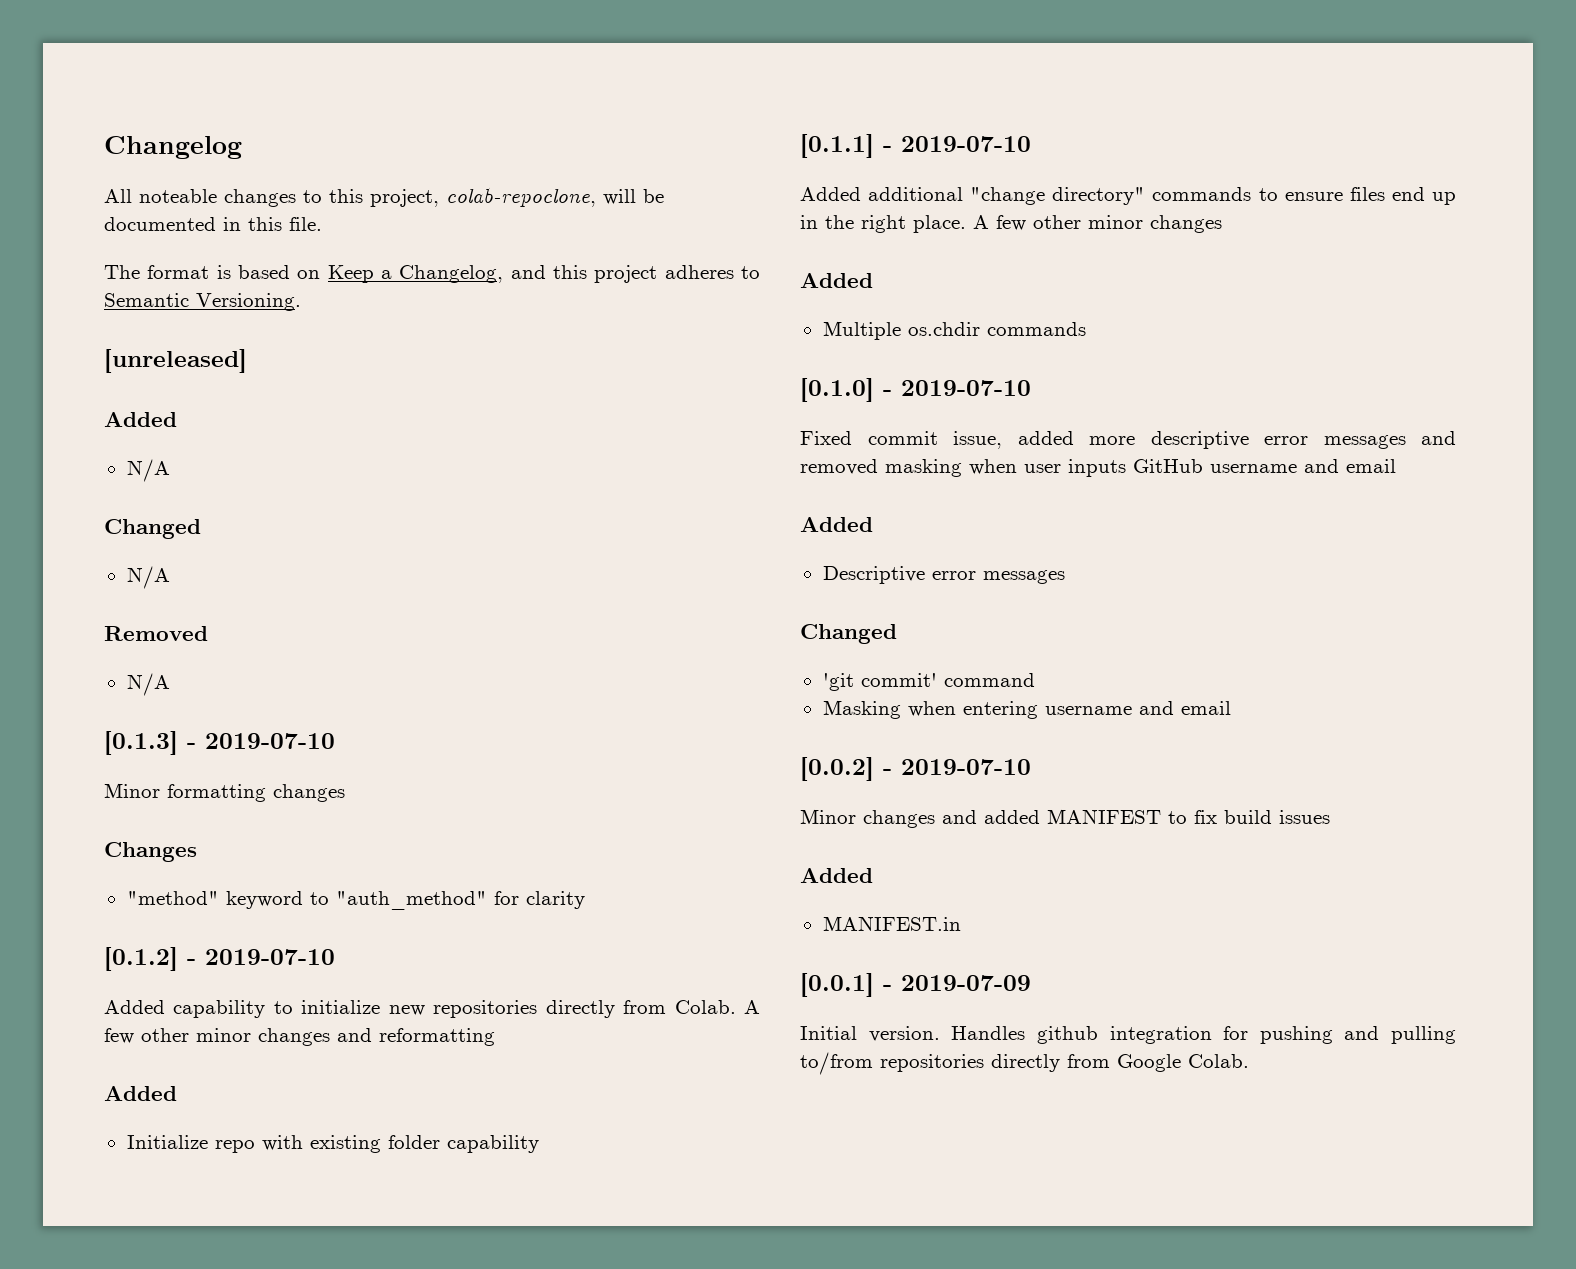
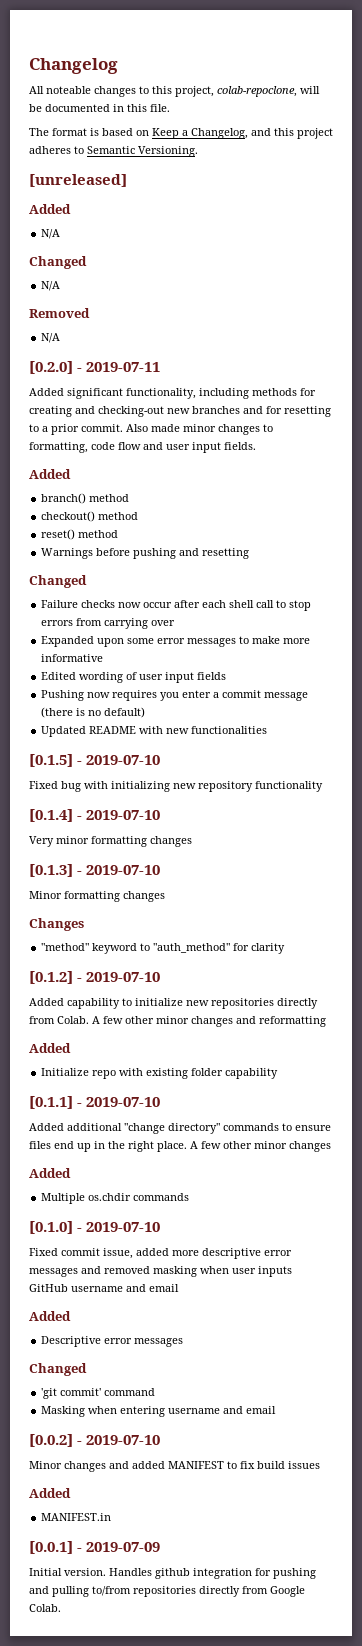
+ [0.2.0] - 2019-07-11
+ Added significant functionality, including methods for creating and checking-out new branches and for resetting to a prior commit. Also made minor changes to formatting, code flow and user input fields.
+ Added
+ branch() method
+ checkout() method
+ reset() method
+ Warnings before pushing and resetting
+ Changed
+ Failure checks now occur after each shell call to stop errors from carrying over
+ Expanded upon some error messages to make more informative
+ Edited wording of user input fields
+ Pushing now requires you enter a commit message (there is no default)
+ Updated README with new functionalities
+ [0.1.5] - 2019-07-10
+ Fixed bug with initializing new repository functionality
+ [0.1.4] - 2019-07-10
+ Very minor formatting changes

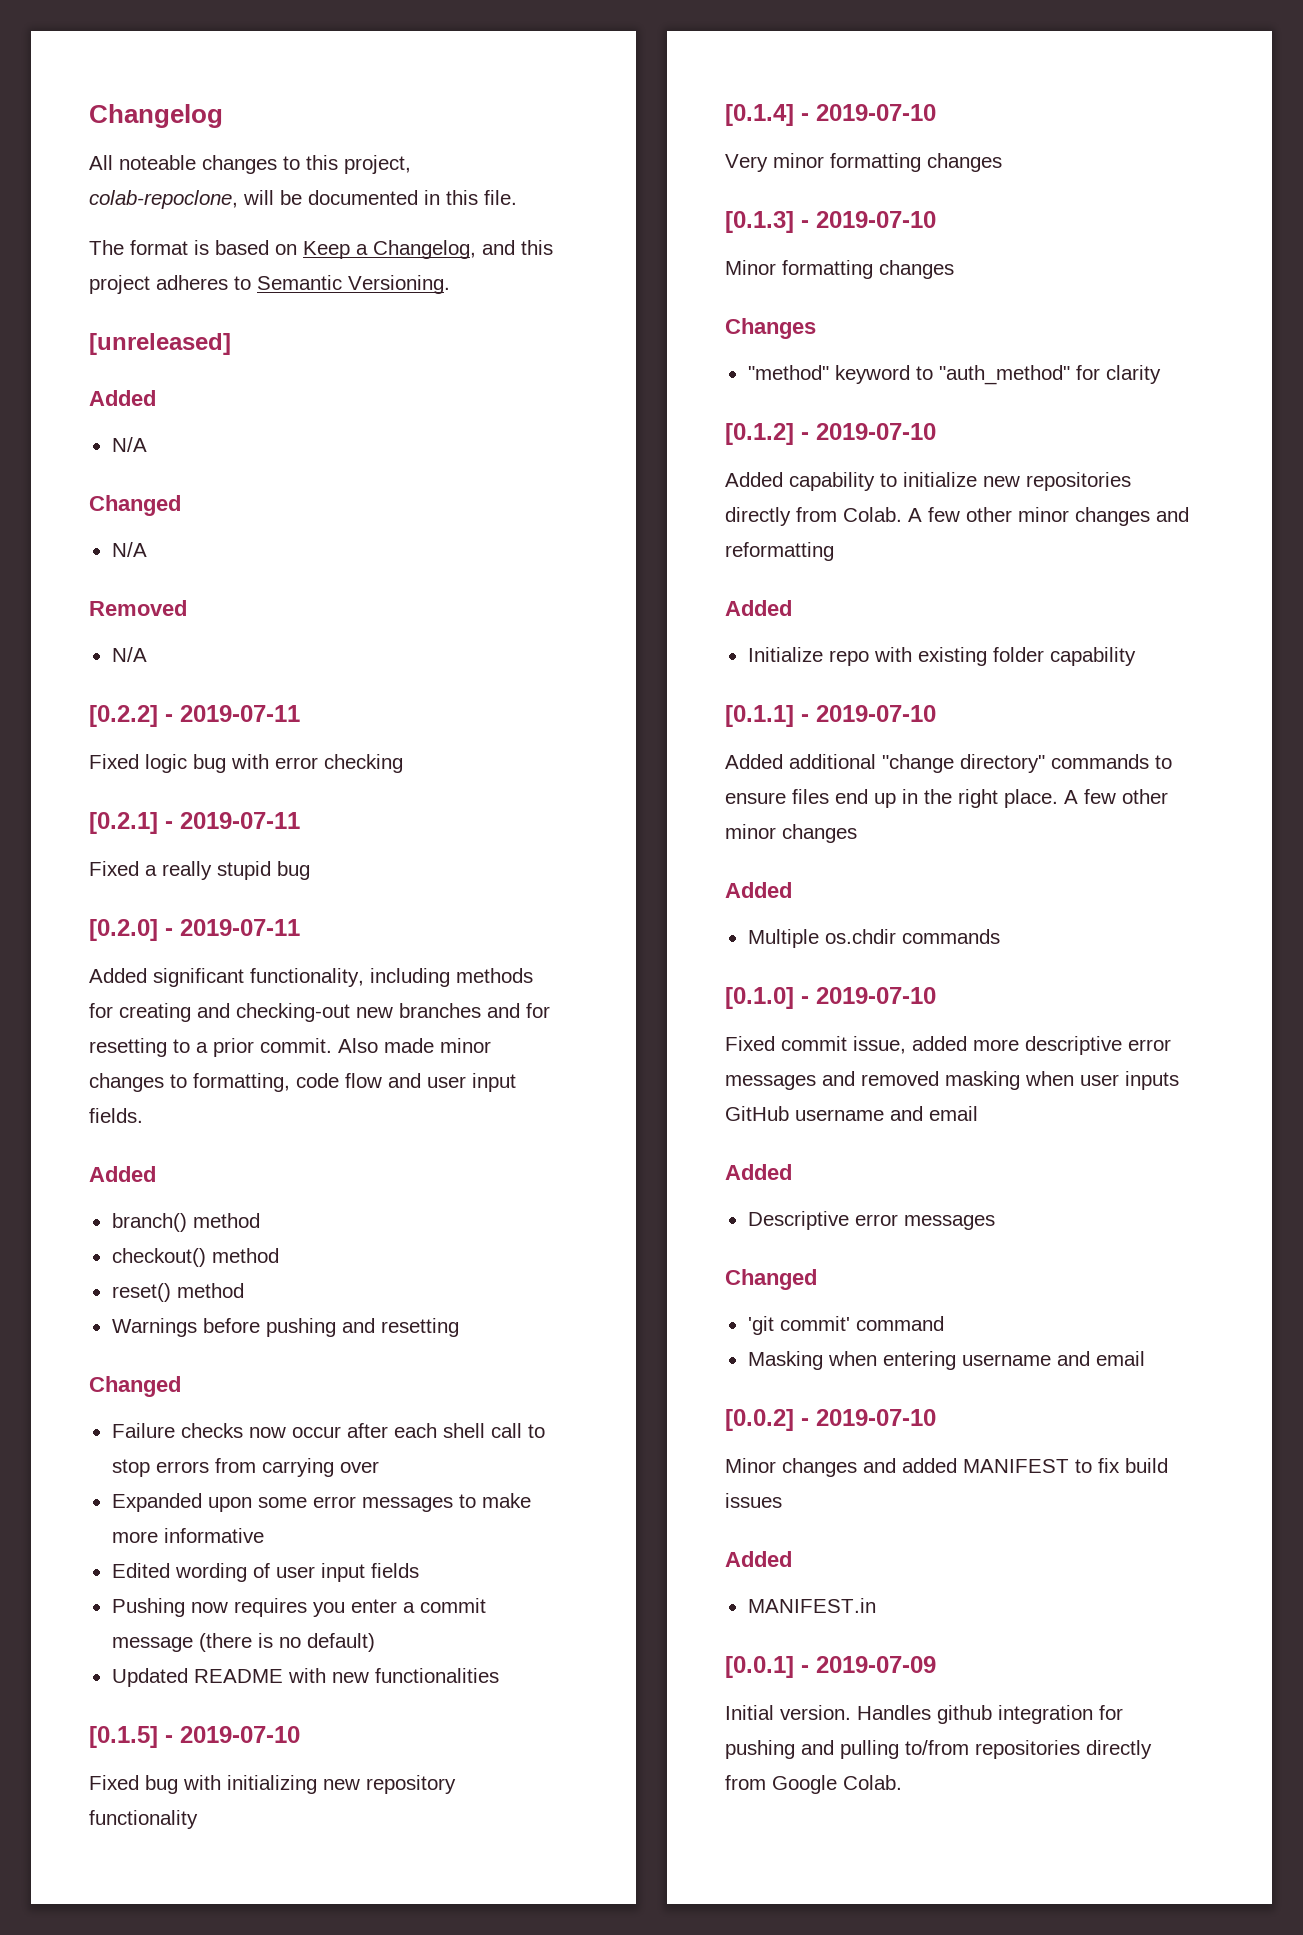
+ [0.2.2] - 2019-07-11
+ Fixed logic bug with error checking
+ [0.2.1] - 2019-07-11
+ Fixed a really stupid bug

